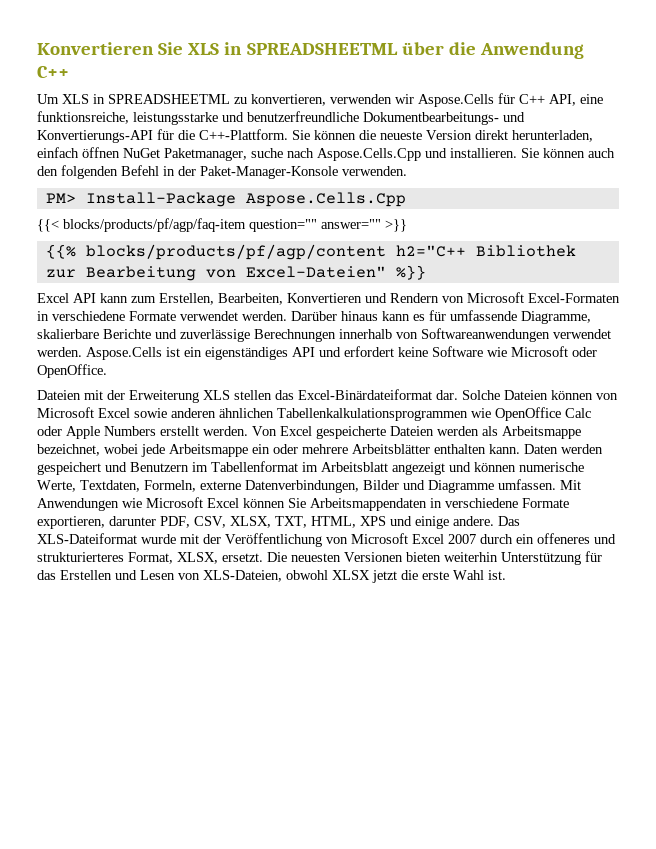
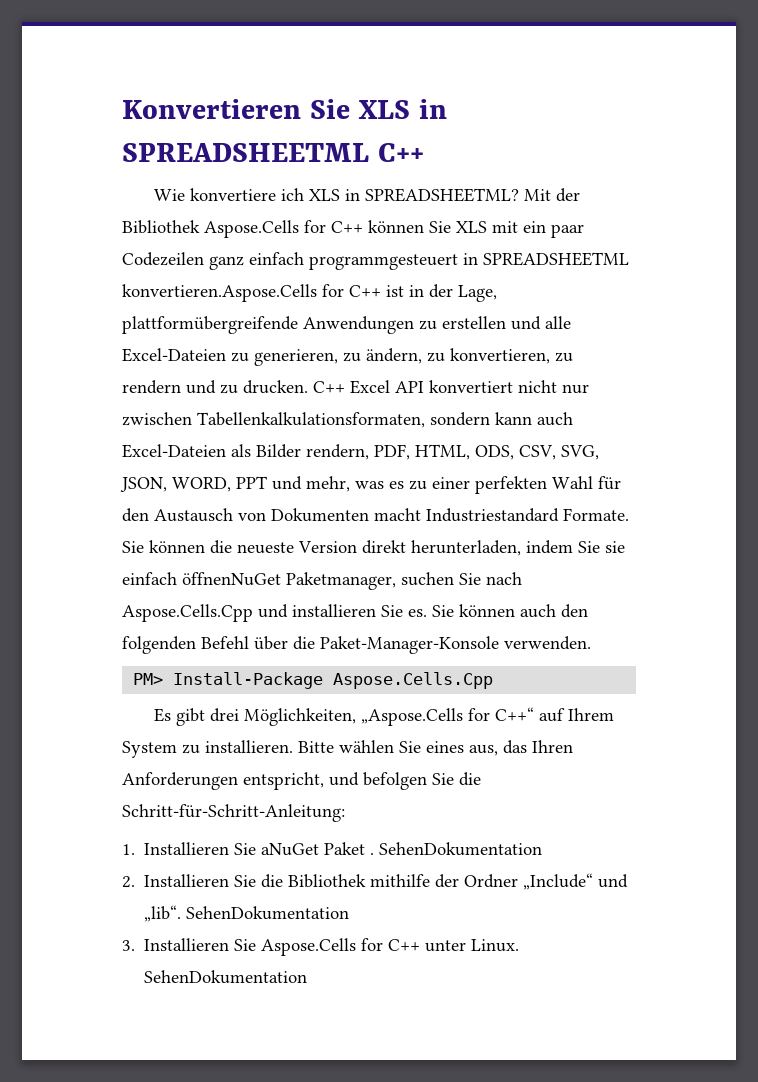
- Konvertieren Sie XLS in SPREADSHEETML über die Anwendung C++
- Um XLS in SPREADSHEETML zu konvertieren, verwenden wir Aspose.Cells für C++ API, eine funktionsreiche, leistungsstarke und benutzerfreundliche Dokumentbearbeitungs- und Konvertierungs-API für die C++-Plattform.
+ Konvertieren Sie XLS in SPREADSHEETML C++
+ Wie konvertiere ich XLS in SPREADSHEETML? Mit der Bibliothek Aspose.Cells for C++ können Sie XLS mit ein paar Codezeilen ganz einfach programmgesteuert in SPREADSHEETML konvertieren.Aspose.Cells for C++ ist in der Lage, plattformübergreifende Anwendungen zu erstellen und alle Excel-Dateien zu generieren, zu ändern, zu konvertieren, zu rendern und zu drucken. C++ Excel API konvertiert nicht nur zwischen Tabellenkalkulationsformaten, sondern kann auch Excel-Dateien als Bilder rendern, PDF, HTML, ODS, CSV, SVG, JSON, WORD, PPT und mehr, was es zu einer perfekten Wahl für den Austausch von Dokumenten macht Industriestandard Formate.
- Sie können die neueste Version direkt herunterladen, einfach öffnen NuGet Paketmanager, suche nach Aspose.Cells.Cpp und installieren.
+ Sie können die neueste Version direkt herunterladen, indem Sie sie einfach öffnenNuGet Paketmanager, suchen Sie nach Aspose.Cells.Cpp und installieren Sie es.
- Sie können auch den folgenden Befehl in der Paket-Manager-Konsole verwenden.
+ Sie können auch den folgenden Befehl über die Paket-Manager-Konsole verwenden.
- {{< blocks/products/pf/agp/faq-item question="" answer="" >}}
- {{% blocks/products/pf/agp/content h2="C++ Bibliothek zur Bearbeitung von Excel-Dateien" %}}
- Excel API kann zum Erstellen, Bearbeiten, Konvertieren und Rendern von Microsoft Excel-Formaten in verschiedene Formate verwendet werden. Darüber hinaus kann es für umfassende Diagramme, skalierbare Berichte und zuverlässige Berechnungen innerhalb von Softwareanwendungen verwendet werden. Aspose.Cells ist ein eigenständiges API und erfordert keine Software wie Microsoft oder OpenOffice.
- Dateien mit der Erweiterung XLS stellen das Excel-Binärdateiformat dar. Solche Dateien können von Microsoft Excel sowie anderen ähnlichen Tabellenkalkulationsprogrammen wie OpenOffice Calc oder Apple Numbers erstellt werden. Von Excel gespeicherte Dateien werden als Arbeitsmappe bezeichnet, wobei jede Arbeitsmappe ein oder mehrere Arbeitsblätter enthalten kann. Daten werden gespeichert und Benutzern im Tabellenformat im Arbeitsblatt angezeigt und können numerische Werte, Textdaten, Formeln, externe Datenverbindungen, Bilder und Diagramme umfassen. Mit Anwendungen wie Microsoft Excel können Sie Arbeitsmappendaten in verschiedene Formate exportieren, darunter PDF, CSV, XLSX, TXT, HTML, XPS und einige andere. Das XLS-Dateiformat wurde mit der Veröffentlichung von Microsoft Excel 2007 durch ein offeneres und strukturierteres Format, XLSX, ersetzt. Die neuesten Versionen bieten weiterhin Unterstützung für das Erstellen und Lesen von XLS-Dateien, obwohl XLSX jetzt die erste Wahl ist.
+ Es gibt drei Möglichkeiten, „Aspose.Cells for C++“ auf Ihrem System zu installieren. Bitte wählen Sie eines aus, das Ihren Anforderungen entspricht, und befolgen Sie die Schritt-für-Schritt-Anleitung:
+ 1. Installieren Sie aNuGet Paket . SehenDokumentation
+ 2. Installieren Sie die Bibliothek mithilfe der Ordner „Include“ und „lib“. SehenDokumentation
+ 3. Installieren Sie Aspose.Cells for C++ unter Linux. SehenDokumentation

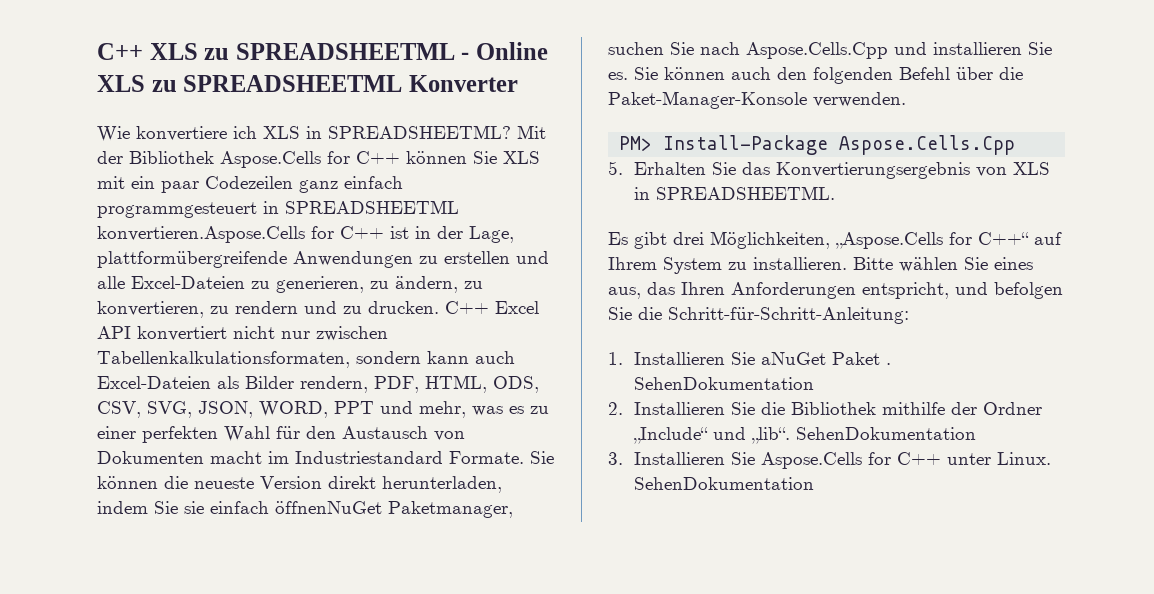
- Konvertieren Sie XLS in SPREADSHEETML C++
+ C++ XLS zu SPREADSHEETML - Online XLS zu SPREADSHEETML Konverter
- C++ Excel API konvertiert nicht nur zwischen Tabellenkalkulationsformaten, sondern kann auch Excel-Dateien als Bilder rendern, PDF, HTML, ODS, CSV, SVG, JSON, WORD, PPT und mehr, was es zu einer perfekten Wahl für den Austausch von Dokumenten macht Industriestandard Formate.
+ C++ Excel API konvertiert nicht nur zwischen Tabellenkalkulationsformaten, sondern kann auch Excel-Dateien als Bilder rendern, PDF, HTML, ODS, CSV, SVG, JSON, WORD, PPT und mehr, was es zu einer perfekten Wahl für den Austausch von Dokumenten macht im Industriestandard Formate.
+ 5. Erhalten Sie das Konvertierungsergebnis von XLS in SPREADSHEETML.

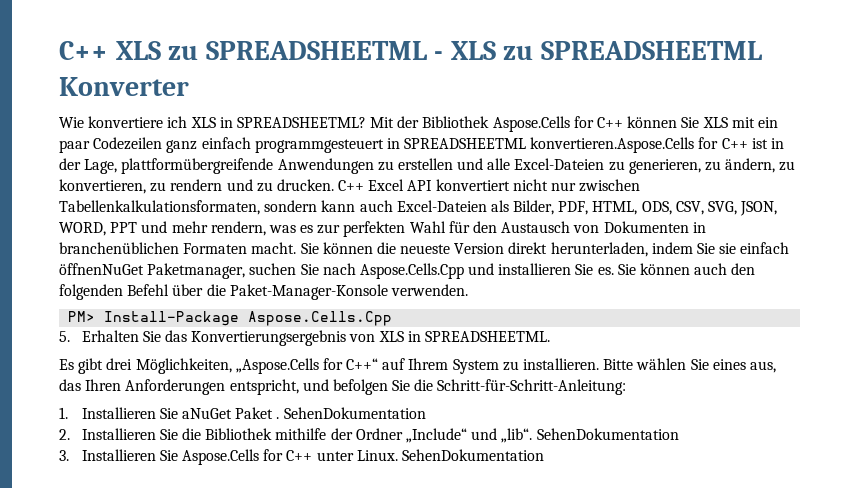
- C++ XLS zu SPREADSHEETML - Online XLS zu SPREADSHEETML Konverter
+ C++ XLS zu SPREADSHEETML - XLS zu SPREADSHEETML Konverter
- C++ Excel API konvertiert nicht nur zwischen Tabellenkalkulationsformaten, sondern kann auch Excel-Dateien als Bilder rendern, PDF, HTML, ODS, CSV, SVG, JSON, WORD, PPT und mehr, was es zu einer perfekten Wahl für den Austausch von Dokumenten macht im Industriestandard Formate.
+ C++ Excel API konvertiert nicht nur zwischen Tabellenkalkulationsformaten, sondern kann auch Excel-Dateien als Bilder, PDF, HTML, ODS, CSV, SVG, JSON, WORD, PPT und mehr rendern, was es zur perfekten Wahl für den Austausch von Dokumenten in branchenüblichen Formaten macht.

